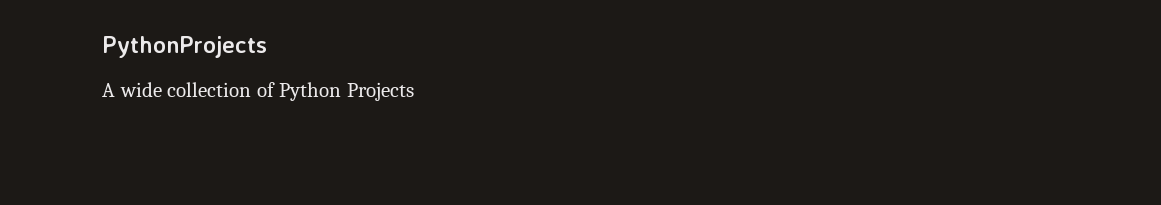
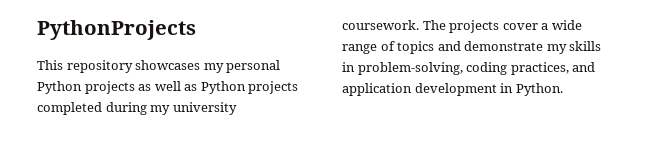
- A wide collection of Python Projects
+ This repository showcases my personal Python projects as well as Python projects completed during my university coursework. The projects cover a wide range of topics and demonstrate my skills in problem-solving, coding practices, and application development in Python.

